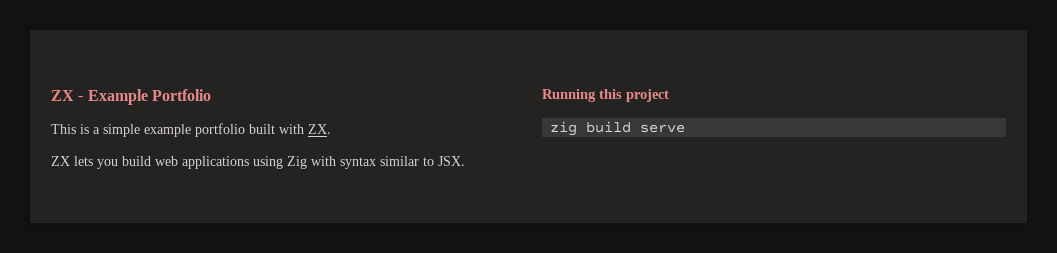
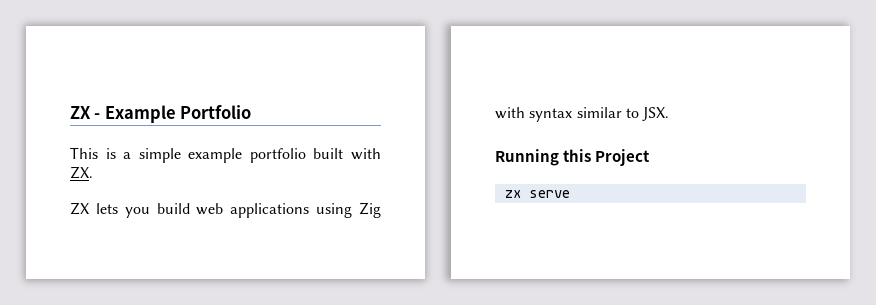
- Running this project
- zig build serve
+ Running this Project
+ zx serve

